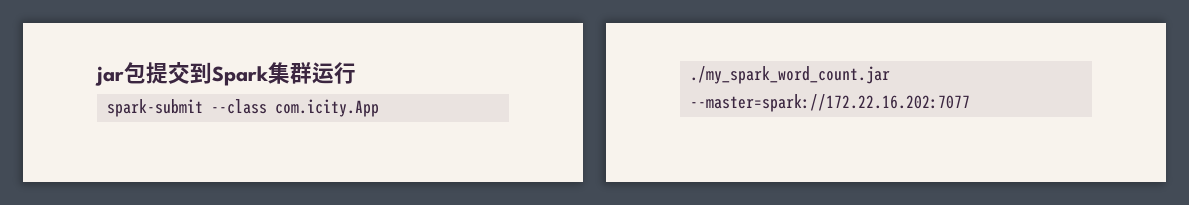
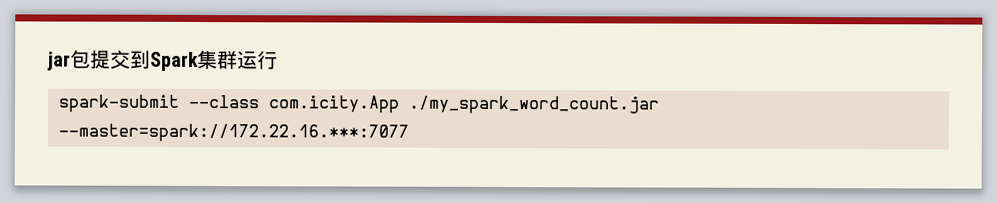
- spark-submit --class com.icity.App ./my_spark_word_count.jar --master=spark://172.22.16.202:7077
+ spark-submit --class com.icity.App ./my_spark_word_count.jar --master=spark://172.22.16.***:7077

